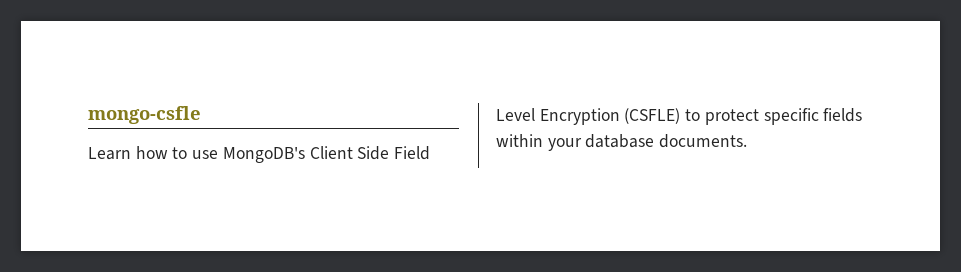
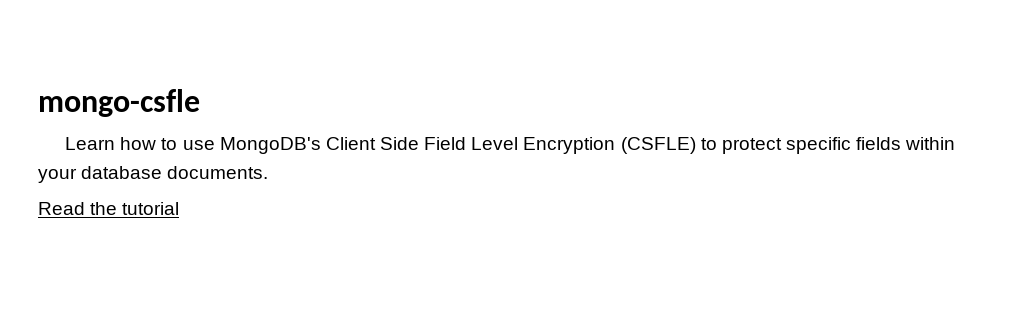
+ Read the tutorial

